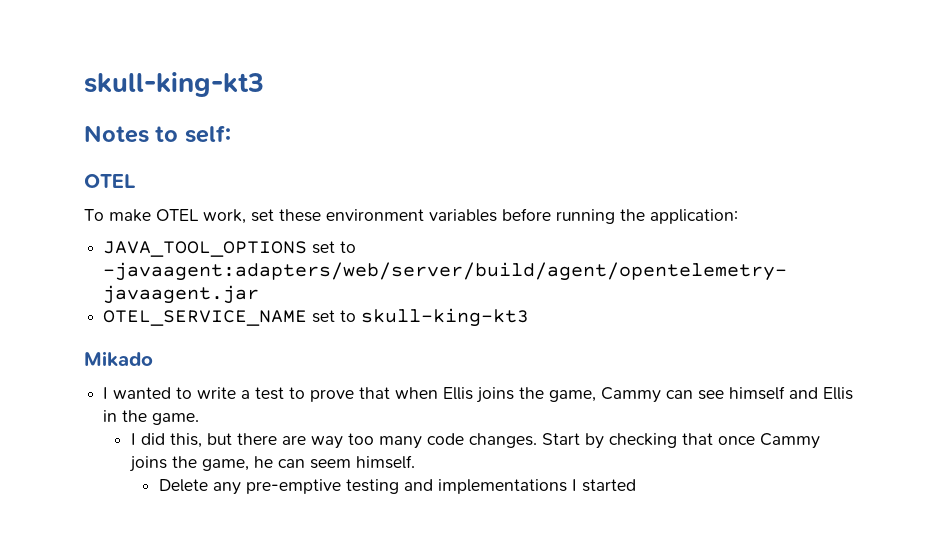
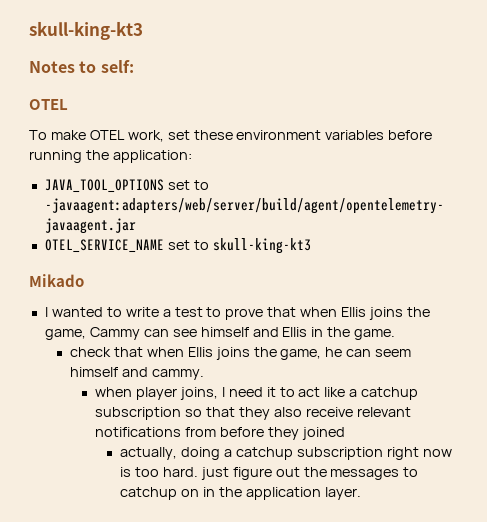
- I did this, but there are way too many code changes. Start by checking that once Cammy joins the game, he can seem himself.
- Delete any pre-emptive testing and implementations I started
+ check that when Ellis joins the game, he can seem himself and cammy.
+ when player joins, I need it to act like a catchup subscription so that they also receive relevant notifications from before they joined
+ actually, doing a catchup subscription right now is too hard. just figure out the messages to catchup on in the application layer.

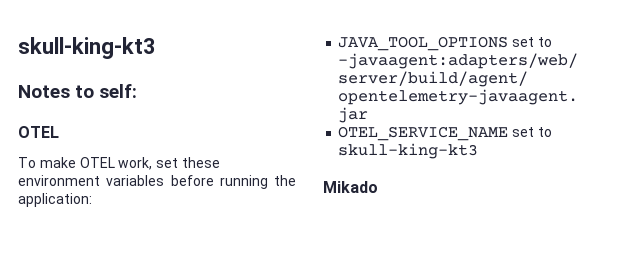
- I wanted to write a test to prove that when Ellis joins the game, Cammy can see himself and Ellis in the game.
- check that when Ellis joins the game, he can seem himself and cammy.
- when player joins, I need it to act like a catchup subscription so that they also receive relevant notifications from before they joined
- actually, doing a catchup subscription right now is too hard. just figure out the messages to catchup on in the application layer.

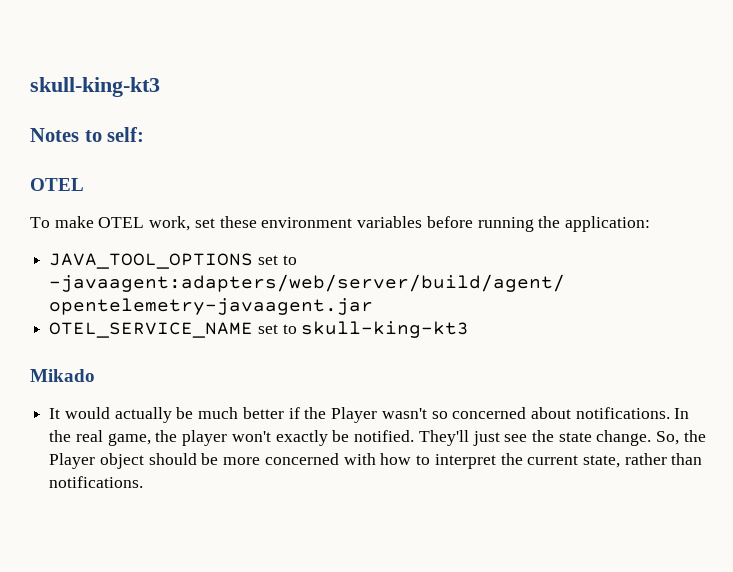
+ It would actually be much better if the Player wasn't so concerned about notifications. In the real game, the player won't exactly be notified. They'll just see the state change. So, the Player object should be more concerned with how to interpret the current state, rather than notifications.

